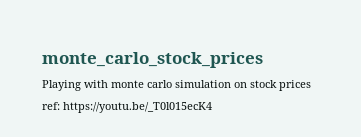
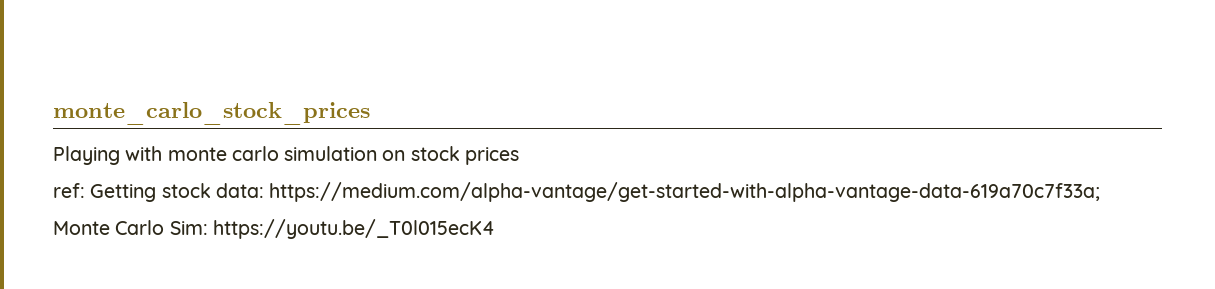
- ref: https://youtu.be/_T0l015ecK4
+ ref: Getting stock data: https://medium.com/alpha-vantage/get-started-with-alpha-vantage-data-619a70c7f33a;
+ Monte Carlo Sim: https://youtu.be/_T0l015ecK4

